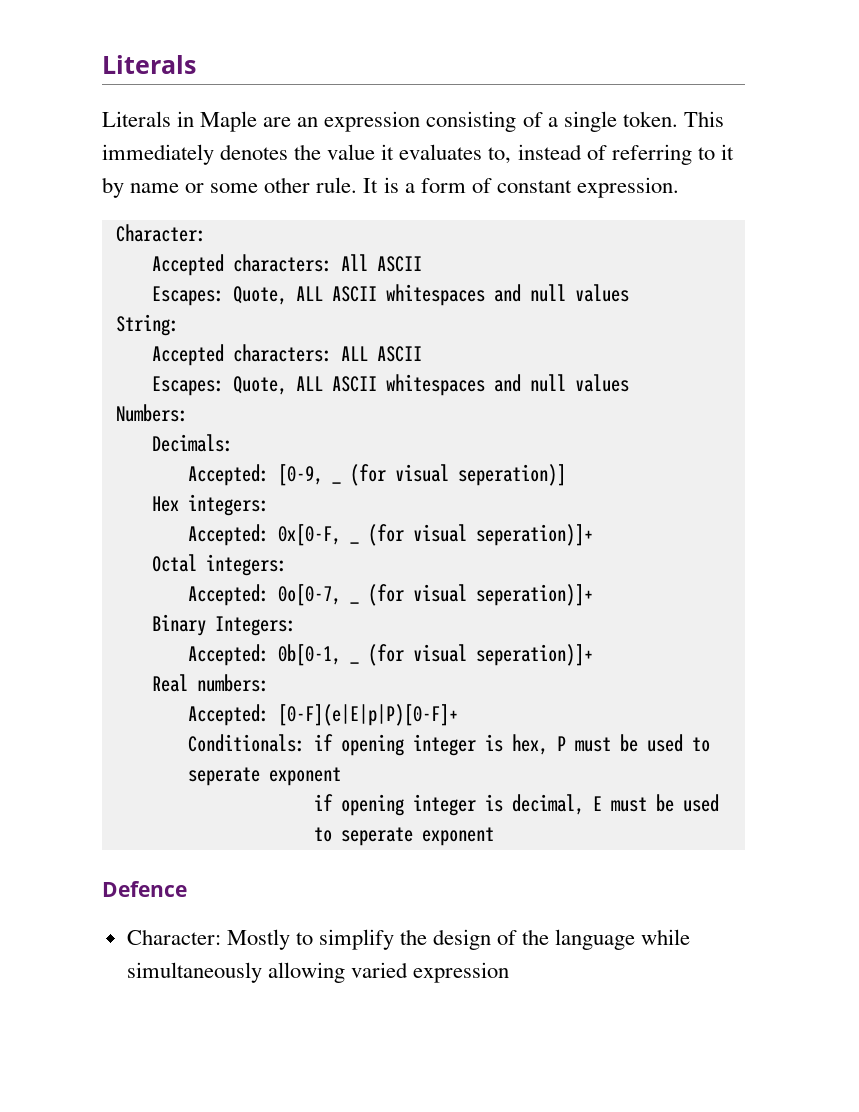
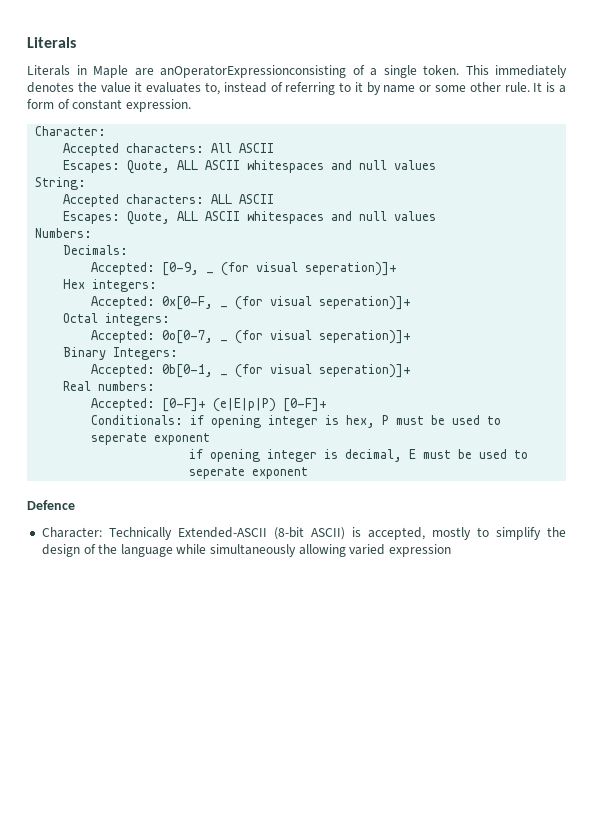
- Literals in Maple are an expression consisting of a single token.
+ Literals in Maple are anOperatorExpressionconsisting of a single token.
- Accepted: [0-9, _ (for visual seperation)]
+ Accepted: [0-9, _ (for visual seperation)]+
- Accepted: [0-F](e|E|p|P)[0-F]+
+ Accepted: [0-F]+ (e|E|p|P) [0-F]+
- Character: Mostly to simplify the design of the language while simultaneously allowing varied expression
+ Character: Technically Extended-ASCII (8-bit ASCII) is accepted, mostly to simplify the design of the language while simultaneously allowing varied expression

